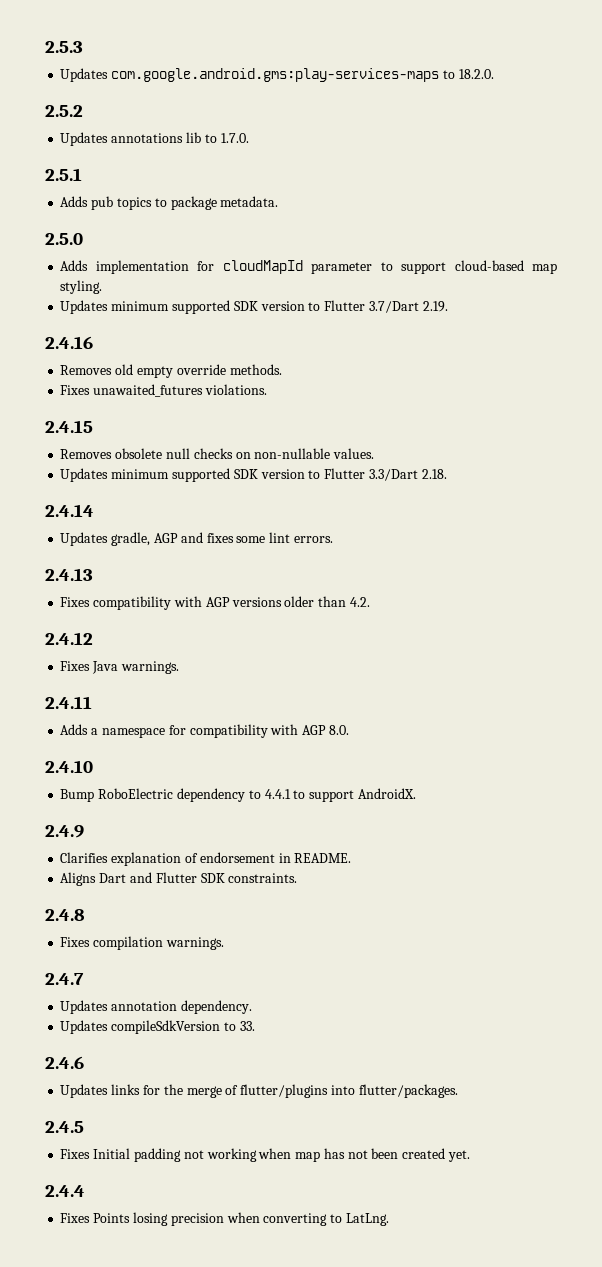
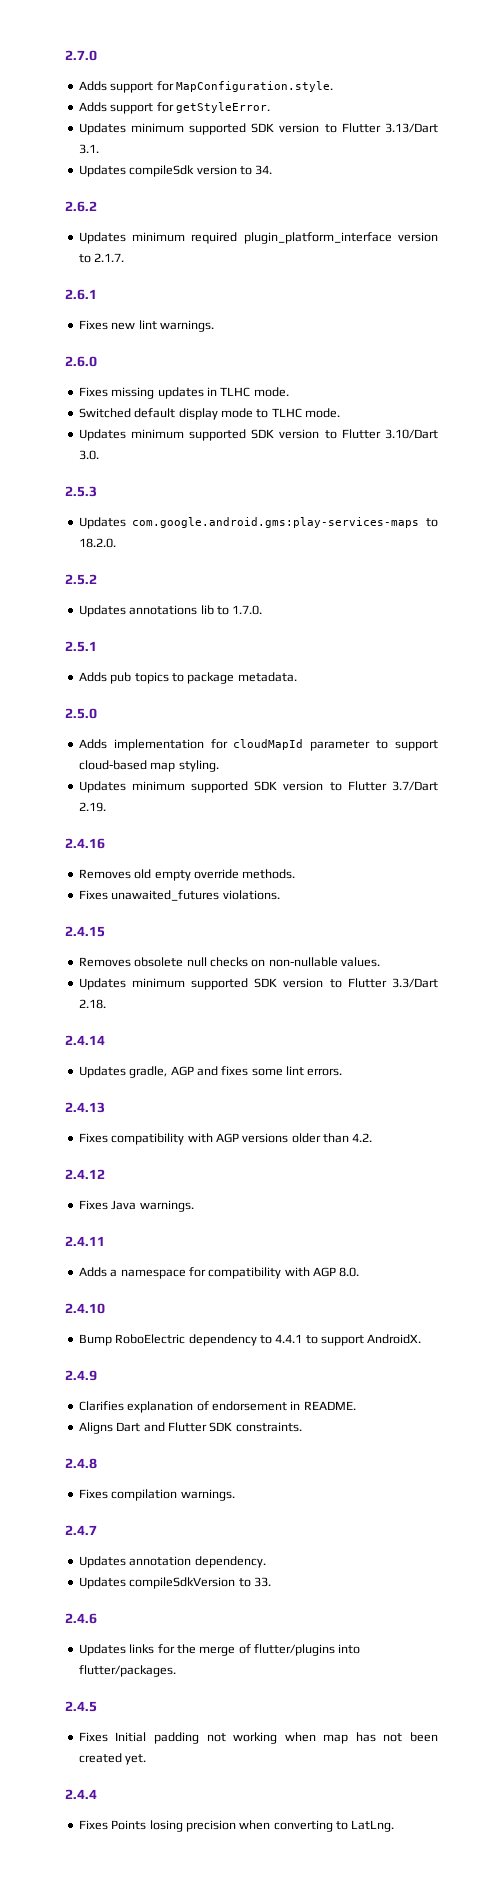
+ 2.7.0
+ Adds support for MapConfiguration.style.
+ Adds support for getStyleError.
+ Updates minimum supported SDK version to Flutter 3.13/Dart 3.1.
+ Updates compileSdk version to 34.
+ 2.6.2
+ Updates minimum required plugin_platform_interface version to 2.1.7.
+ 2.6.1
+ Fixes new lint warnings.
+ 2.6.0
+ Fixes missing updates in TLHC mode.
+ Switched default display mode to TLHC mode.
+ Updates minimum supported SDK version to Flutter 3.10/Dart 3.0.

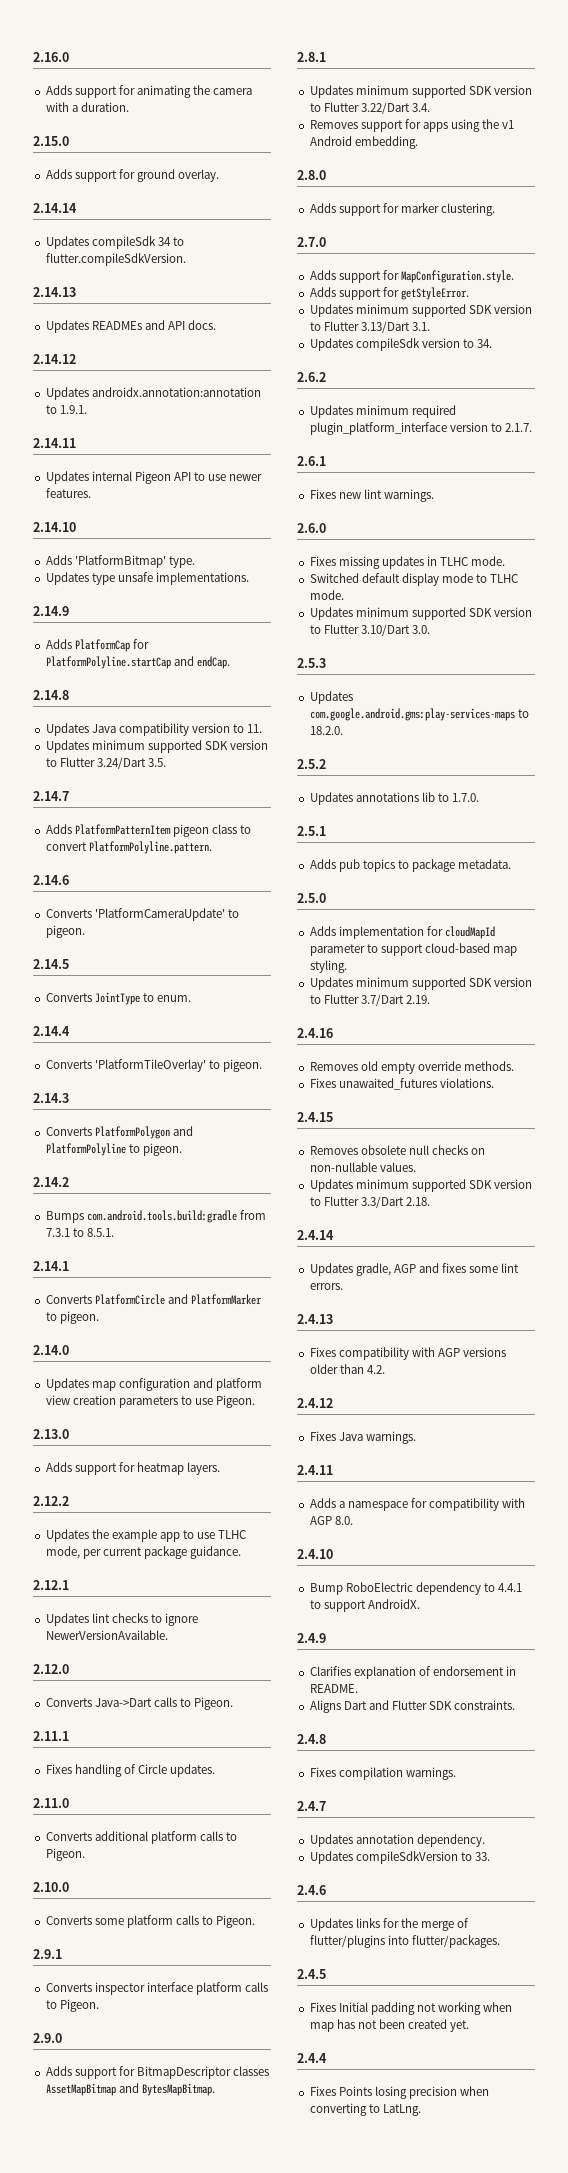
+ 2.16.0
+ Adds support for animating the camera with a duration.
+ 2.15.0
+ Adds support for ground overlay.
+ 2.14.14
+ Updates compileSdk 34 to flutter.compileSdkVersion.
+ 2.14.13
+ Updates READMEs and API docs.
+ 2.14.12
+ Updates androidx.annotation:annotation to 1.9.1.
+ 2.14.11
+ Updates internal Pigeon API to use newer features.
+ 2.14.10
+ Adds 'PlatformBitmap' type.
+ Updates type unsafe implementations.
+ 2.14.9
+ Adds PlatformCap for PlatformPolyline.startCap and endCap.
+ 2.14.8
+ Updates Java compatibility version to 11.
+ Updates minimum supported SDK version to Flutter 3.24/Dart 3.5.
+ 2.14.7
+ Adds PlatformPatternItem pigeon class to convert PlatformPolyline.pattern.
+ 2.14.6
+ Converts 'PlatformCameraUpdate' to pigeon.
+ 2.14.5
+ Converts JointType to enum.
+ 2.14.4
+ Converts 'PlatformTileOverlay' to pigeon.
+ 2.14.3
+ Converts PlatformPolygon and PlatformPolyline to pigeon.
+ 2.14.2
+ Bumps com.android.tools.build:gradle from 7.3.1 to 8.5.1.
+ 2.14.1
+ Converts PlatformCircle and PlatformMarker to pigeon.
+ 2.14.0
+ Updates map configuration and platform view creation parameters to use Pigeon.
+ 2.13.0
+ Adds support for heatmap layers.
+ 2.12.2
+ Updates the example app to use TLHC mode, per current package guidance.
+ 2.12.1
+ Updates lint checks to ignore NewerVersionAvailable.
+ 2.12.0
+ Converts Java->Dart calls to Pigeon.
+ 2.11.1
+ Fixes handling of Circle updates.
+ 2.11.0
+ Converts additional platform calls to Pigeon.
+ 2.10.0
+ Converts some platform calls to Pigeon.
+ 2.9.1
+ Converts inspector interface platform calls to Pigeon.
+ 2.9.0
+ Adds support for BitmapDescriptor classes AssetMapBitmap and BytesMapBitmap.
+ 2.8.1
+ Updates minimum supported SDK version to Flutter 3.22/Dart 3.4.
+ Removes support for apps using the v1 Android embedding.
+ 2.8.0
+ Adds support for marker clustering.

